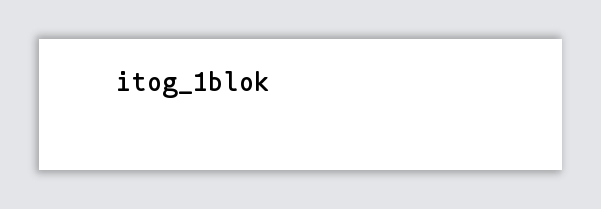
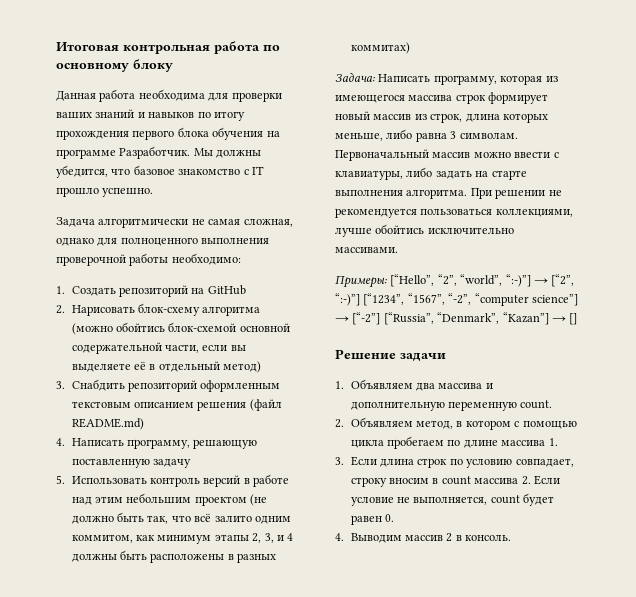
- itog_1blok
+ Итоговая контрольная работа по основному блоку
+ Данная работа необходима для проверки ваших знаний и навыков по итогу прохождения первого блока обучения на программе Разработчик. Мы должны убедится, что базовое знакомство с IT прошло успешно.
+ Задача алгоритмически не самая сложная, однако для полноценного выполнения проверочной работы необходимо:
+ 1. Создать репозиторий на GitHub
+ 2. Нарисовать блок-схему алгоритма (можно обойтись блок-схемой основной содержательной части, если вы выделяете её в отдельный метод)
+ 3. Снабдить репозиторий оформленным текстовым описанием решения (файл README.md)
+ 4. Написать программу, решающую поставленную задачу
+ 5. Использовать контроль версий в работе над этим небольшим проектом (не должно быть так, что всё залито одним коммитом, как минимум этапы 2, 3, и 4 должны быть расположены в разных коммитах)
+ Задача: Написать программу, которая из имеющегося массива строк формирует новый массив из строк, длина которых меньше, либо равна 3 символам. Первоначальный массив можно ввести с клавиатуры, либо задать на старте выполнения алгоритма. При решении не рекомендуется пользоваться коллекциями, лучше обойтись исключительно массивами.
+ Примеры: [“Hello”, “2”, “world”, “:-)”] → [“2”, “:-)”] [“1234”, “1567”, “-2”, “computer science”] → [“-2”] [“Russia”, “Denmark”, “Kazan”] → []
+ Решение задачи
+ 1. Объявляем два массива и дополнительную переменную count.
+ 2. Объявляем метод, в котором с помощью цикла пробегаем по длине массива 1.
+ 3. Если длина строк по условию совпадает, строку вносим в count массива 2. Если условие не выполняется, count будет равен 0.
+ 4. Выводим массив 2 в консоль.

